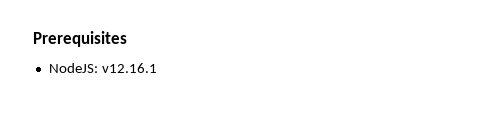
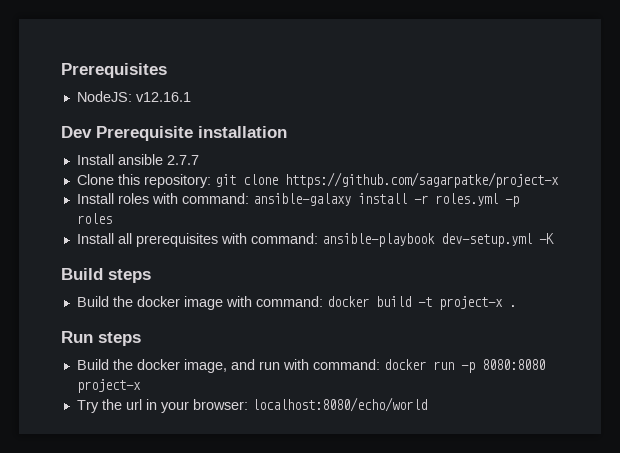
+ Dev Prerequisite installation
+ Install ansible 2.7.7
+ Clone this repository: git clone https://github.com/sagarpatke/project-x
+ Install roles with command: ansible-galaxy install -r roles.yml -p roles
+ Install all prerequisites with command: ansible-playbook dev-setup.yml -K
+ Build steps
+ Build the docker image with command: docker build -t project-x .
+ Run steps
+ Build the docker image, and run with command: docker run -p 8080:8080 project-x
+ Try the url in your browser: localhost:8080/echo/world

